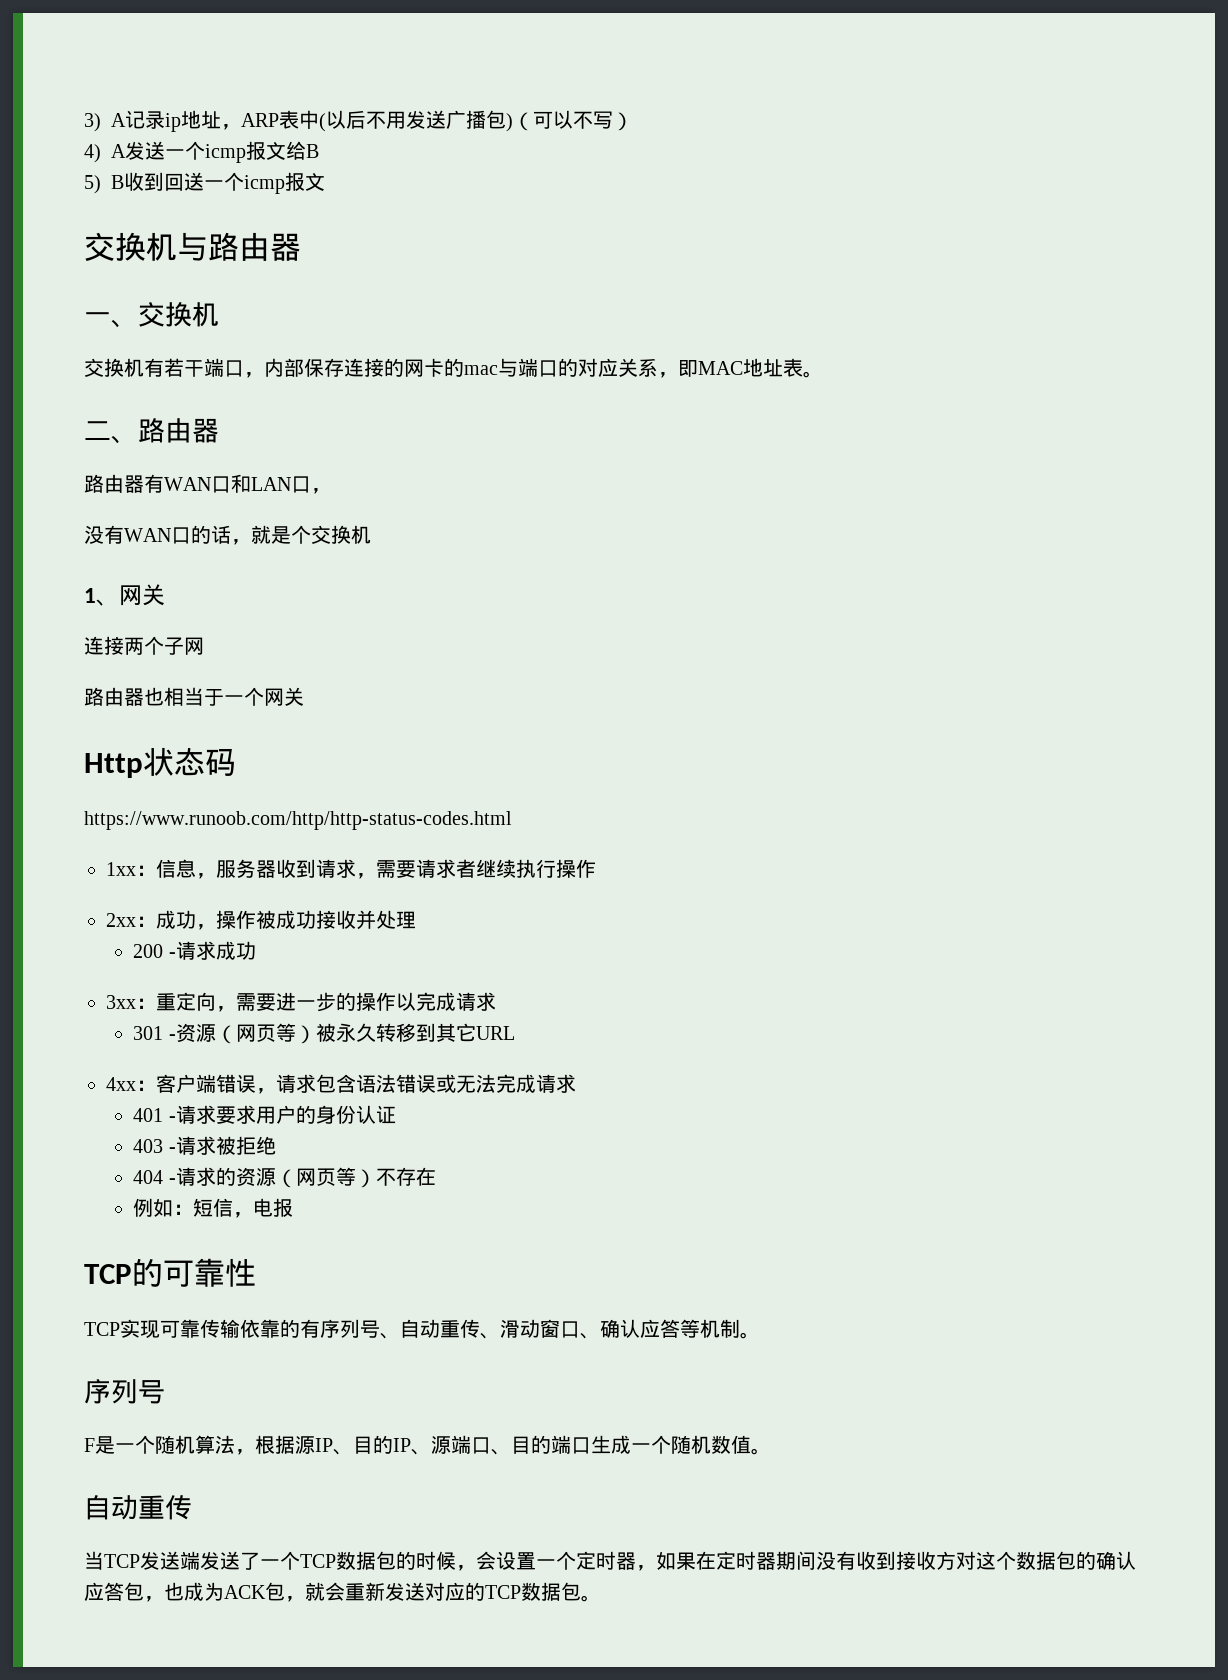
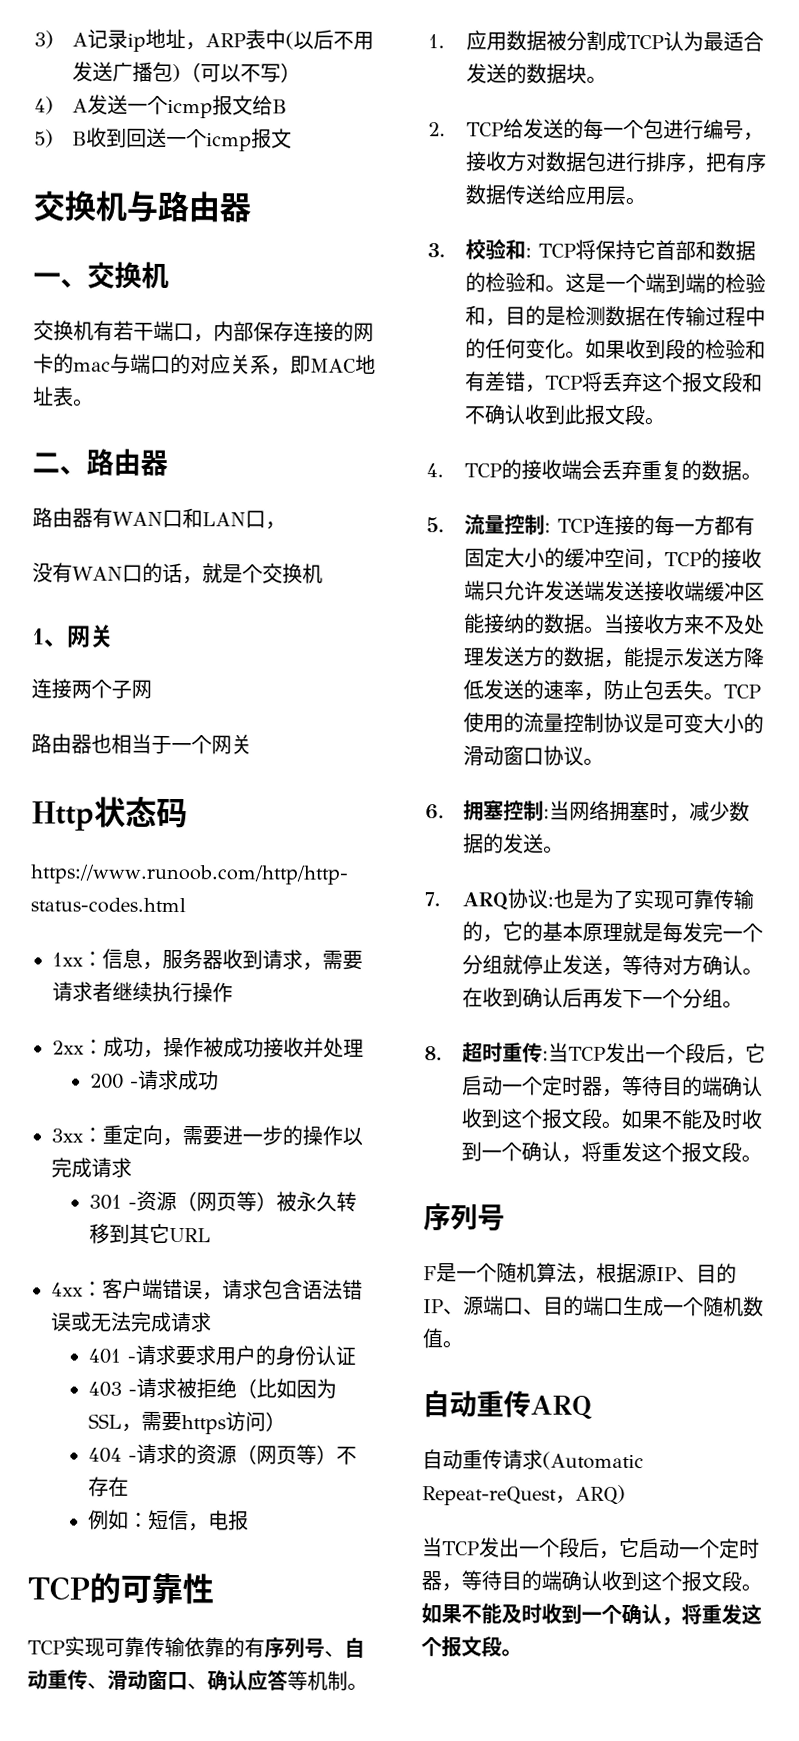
- 403 -请求被拒绝
+ 403 -请求被拒绝（比如因为SSL，需要https访问）
+ 1.应用数据被分割成TCP认为最适合发送的数据块。
+ 2. TCP给发送的每一个包进行编号，接收方对数据包进行排序，把有序数据传送给应用层。
+ 3.校验和: TCP将保持它首部和数据的检验和。这是一个端到端的检验和，目的是检测数据在传输过程中的任何变化。如果收到段的检验和有差错，TCP将丢弃这个报文段和不确认收到此报文段。
+ 4. TCP的接收端会丢弃重复的数据。
+ 5.流量控制: TCP连接的每一方都有固定大小的缓冲空间，TCP的接收端只允许发送端发送接收端缓冲区能接纳的数据。当接收方来不及处理发送方的数据，能提示发送方降低发送的速率，防止包丢失。TCP使用的流量控制协议是可变大小的滑动窗口协议。
+ 6.拥塞控制:当网络拥塞时，减少数据的发送。
+ 7. ARQ协议:也是为了实现可靠传输的，它的基本原理就是每发完一个分组就停止发送，等待对方确认。在收到确认后再发下一个分组。
+ 8.超时重传:当TCP发出一个段后，它启动一个定时器，等待目的端确认收到这个报文段。如果不能及时收到一个确认，将重发这个报文段。
  F是一个随机算法，根据源IP、目的IP、源端口、目的端口生成一个随机数值。
- 自动重传
- 当TCP发送端发送了一个TCP数据包的时候，会设置一个定时器，如果在定时器期间没有收到接收方对这个数据包的确认应答包，也成为ACK包，就会重新发送对应的TCP数据包。
+ 自动重传ARQ
+ 自动重传请求(Automatic Repeat-reQuest，ARQ)
+ 当TCP发出一个段后，它启动一个定时器，等待目的端确认收到这个报文段。如果不能及时收到一个确认，将重发这个报文段。

